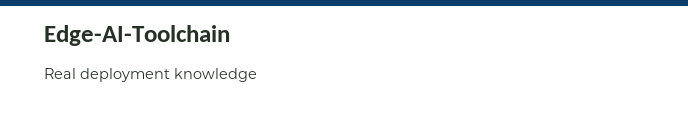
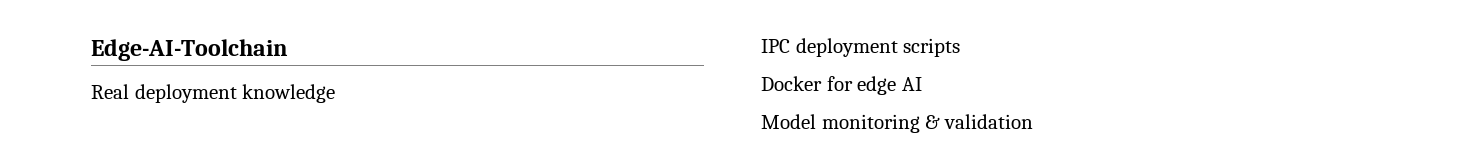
+ IPC deployment scripts
+ Docker for edge AI
+ Model monitoring & validation

